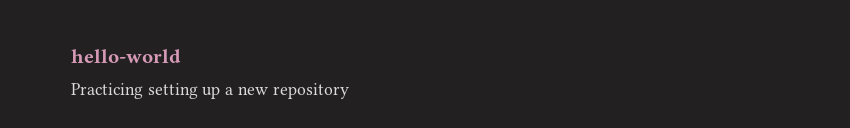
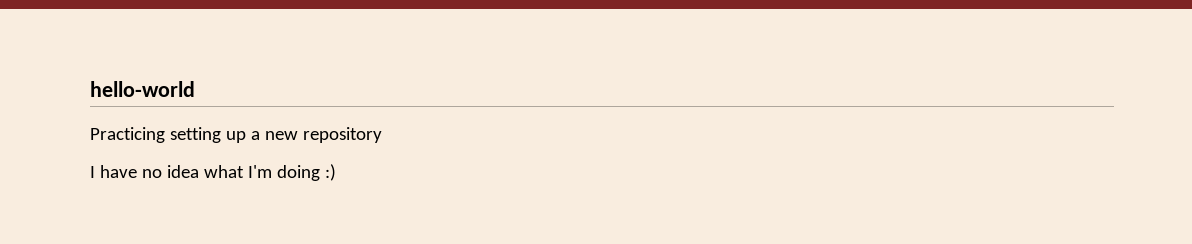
+ I have no idea what I'm doing :)

